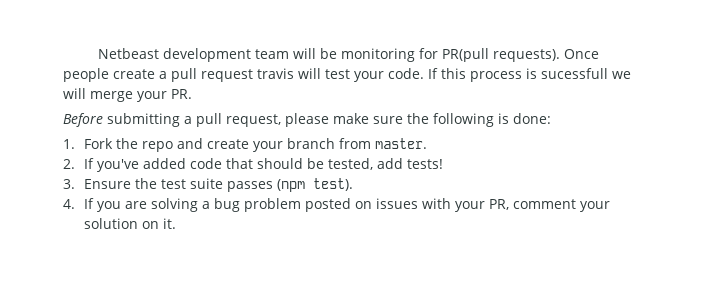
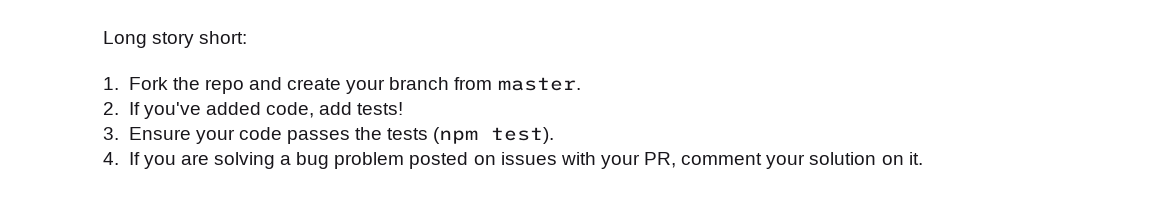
- Netbeast development team will be monitoring for PR(pull requests). Once people create a pull request travis will test your code. If this process is sucessfull we will merge your PR.
- Before submitting a pull request, please make sure the following is done:
+ Long story short:
- 2. If you've added code that should be tested, add tests!
+ 2. If you've added code, add tests!
- 3. Ensure the test suite passes (npm test).
+ 3. Ensure your code passes the tests (npm test).

